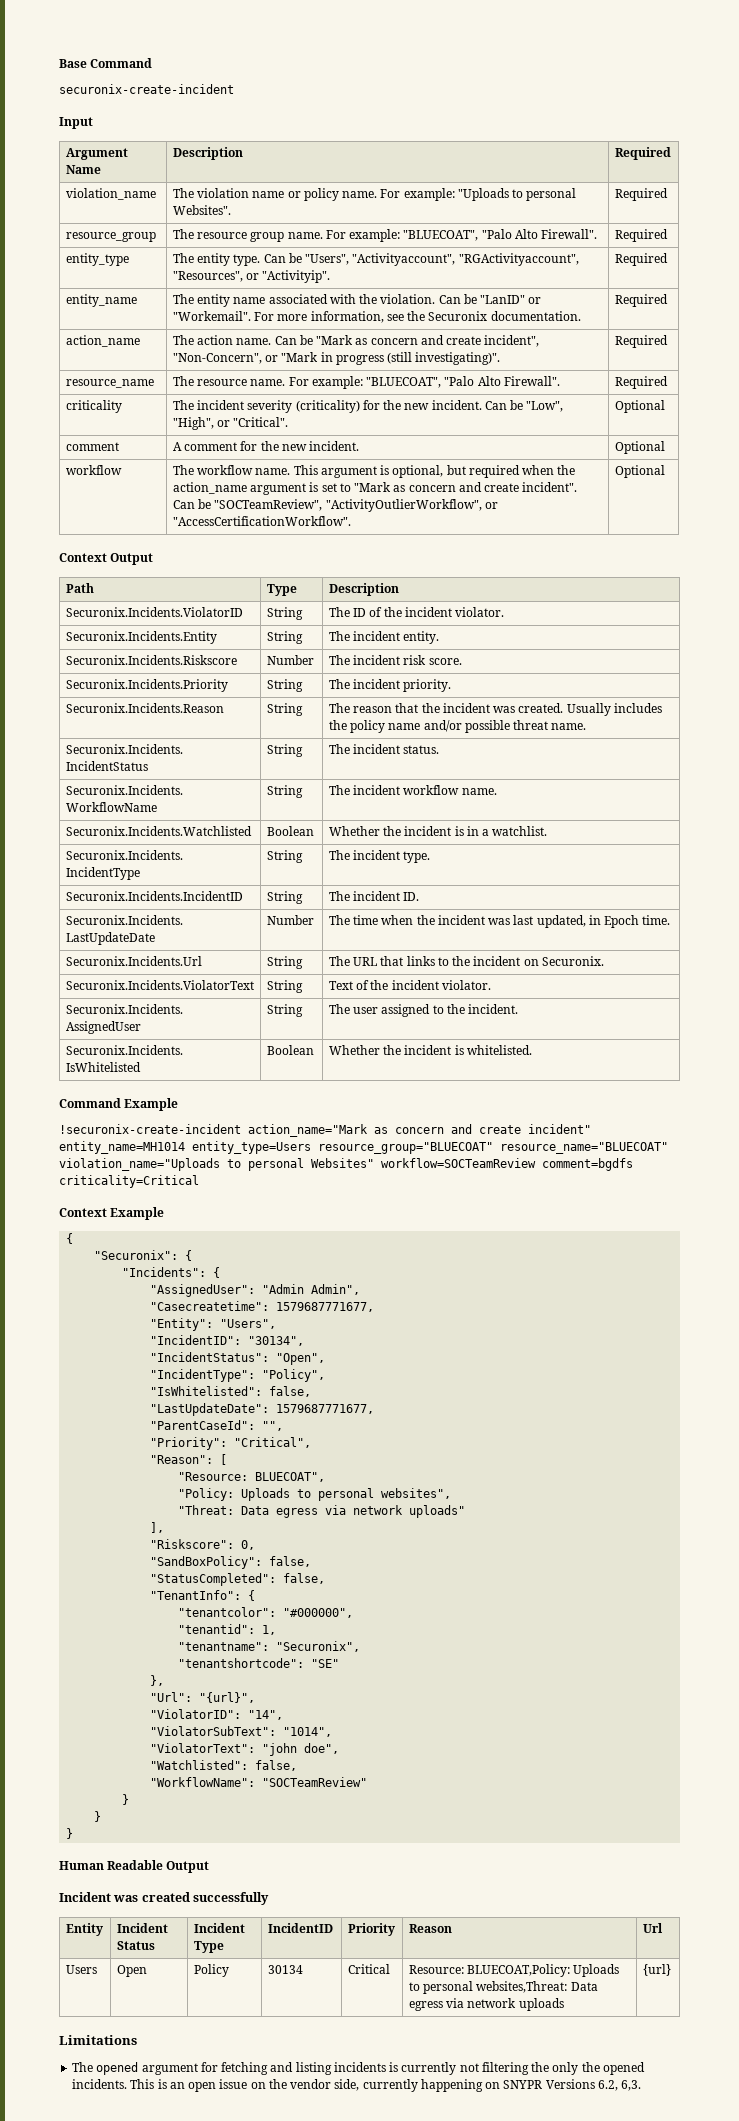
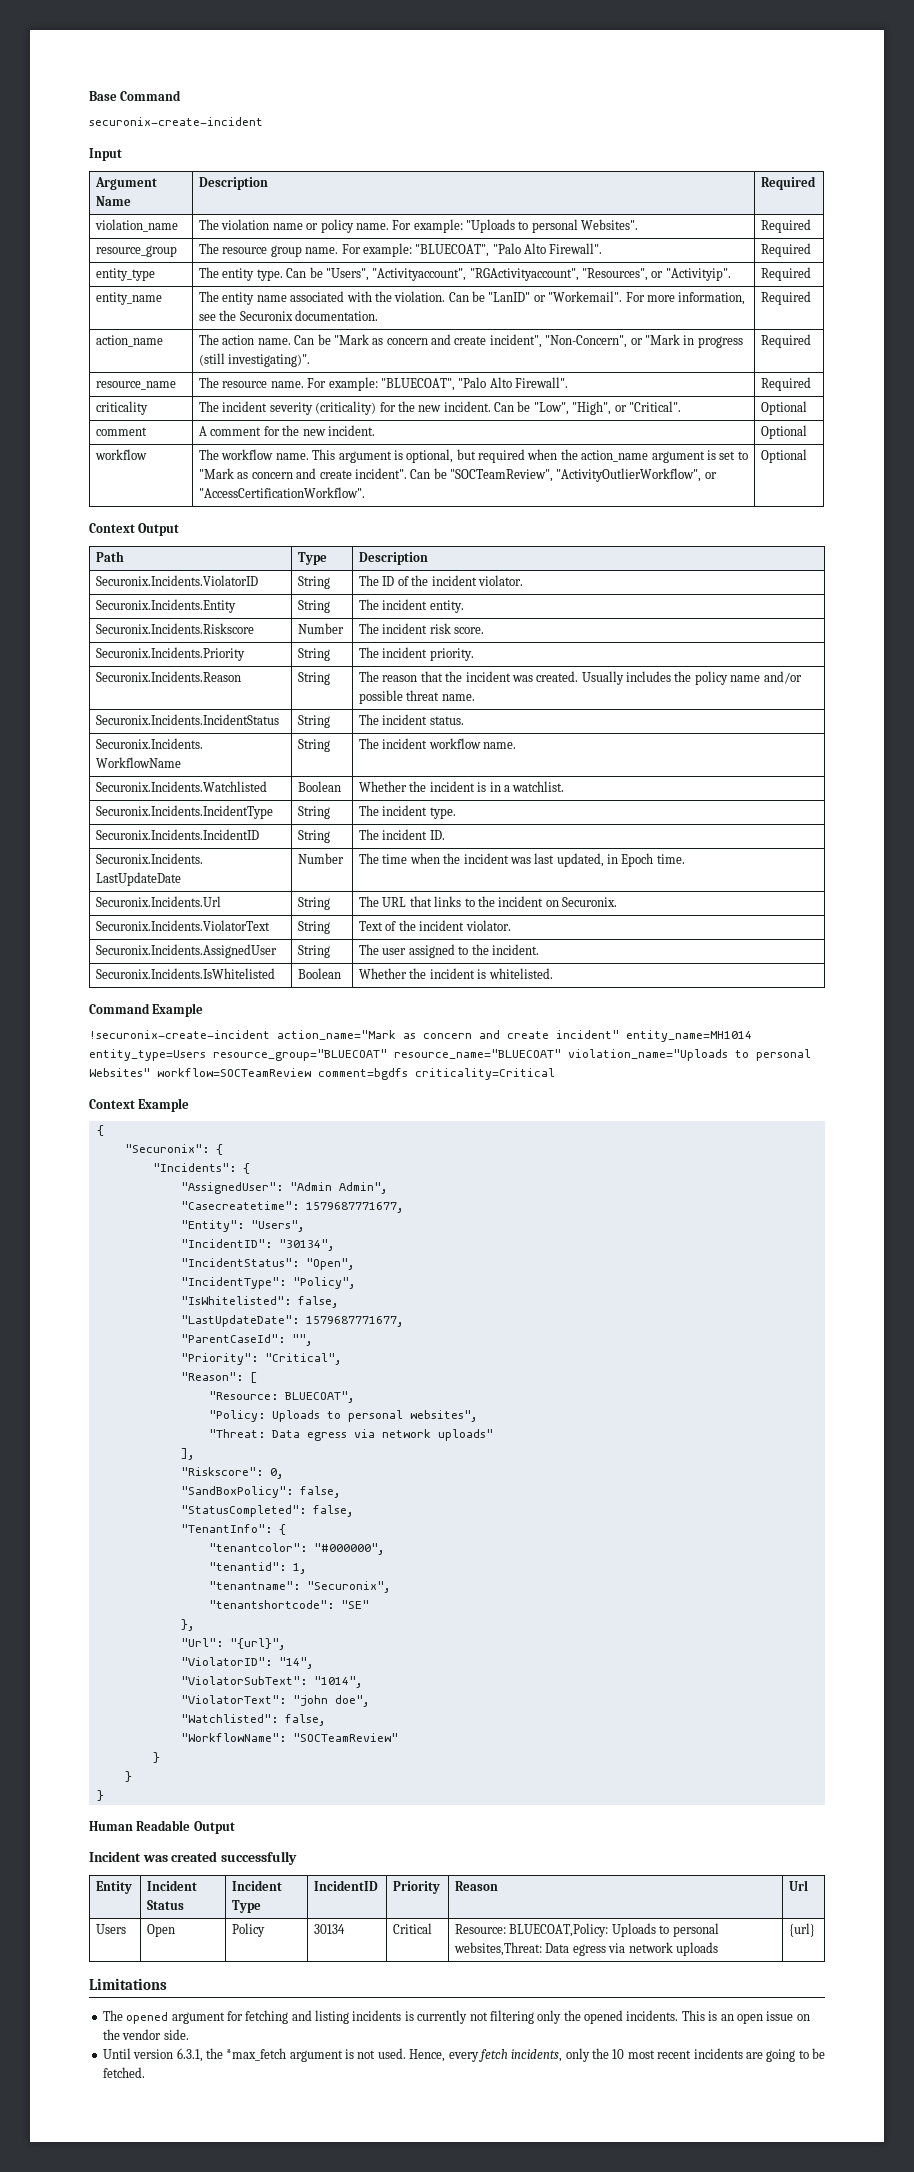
- The opened argument for fetching and listing incidents is currently not filtering the only the opened incidents.
+ The opened argument for fetching and listing incidents is currently not filtering only the opened incidents.
- This is an open issue on the vendor side, currently happening on SNYPR Versions 6.2, 6,3.
+ This is an open issue on the vendor side.
+ Until version 6.3.1, the *max_fetch argument is not used. Hence, every fetch incidents, only the 10 most recent incidents are going to be fetched.

